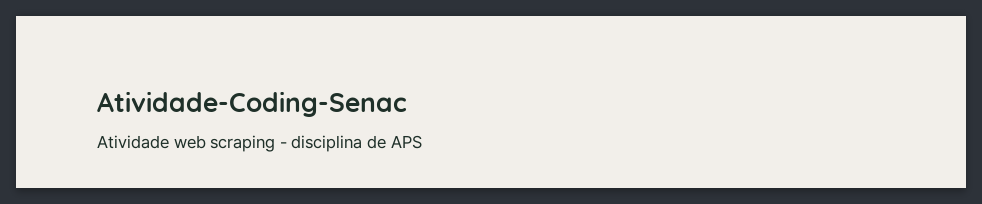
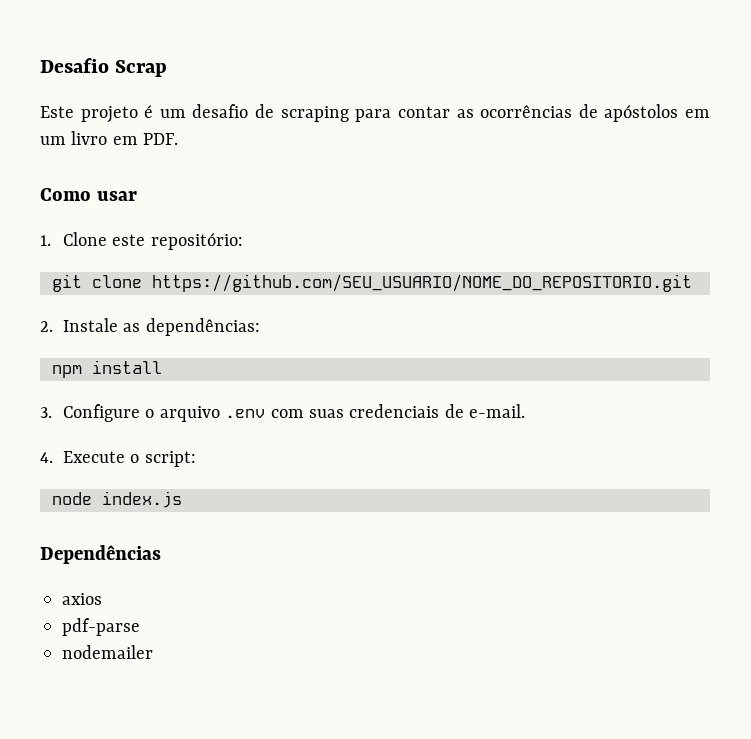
- Atividade-Coding-Senac
- Atividade web scraping - disciplina de APS
+ Desafio Scrap
+ Este projeto é um desafio de scraping para contar as ocorrências de apóstolos em um livro em PDF.
+ Como usar
+ 1. Clone este repositório:
+ git clone https://github.com/SEU_USUARIO/NOME_DO_REPOSITORIO.git
+ 2. Instale as dependências:
+ npm install
+ 3. Configure o arquivo .env com suas credenciais de e-mail.
+ 4. Execute o script:
+ node index.js
+ Dependências
+ axios
+ pdf-parse
+ nodemailer

